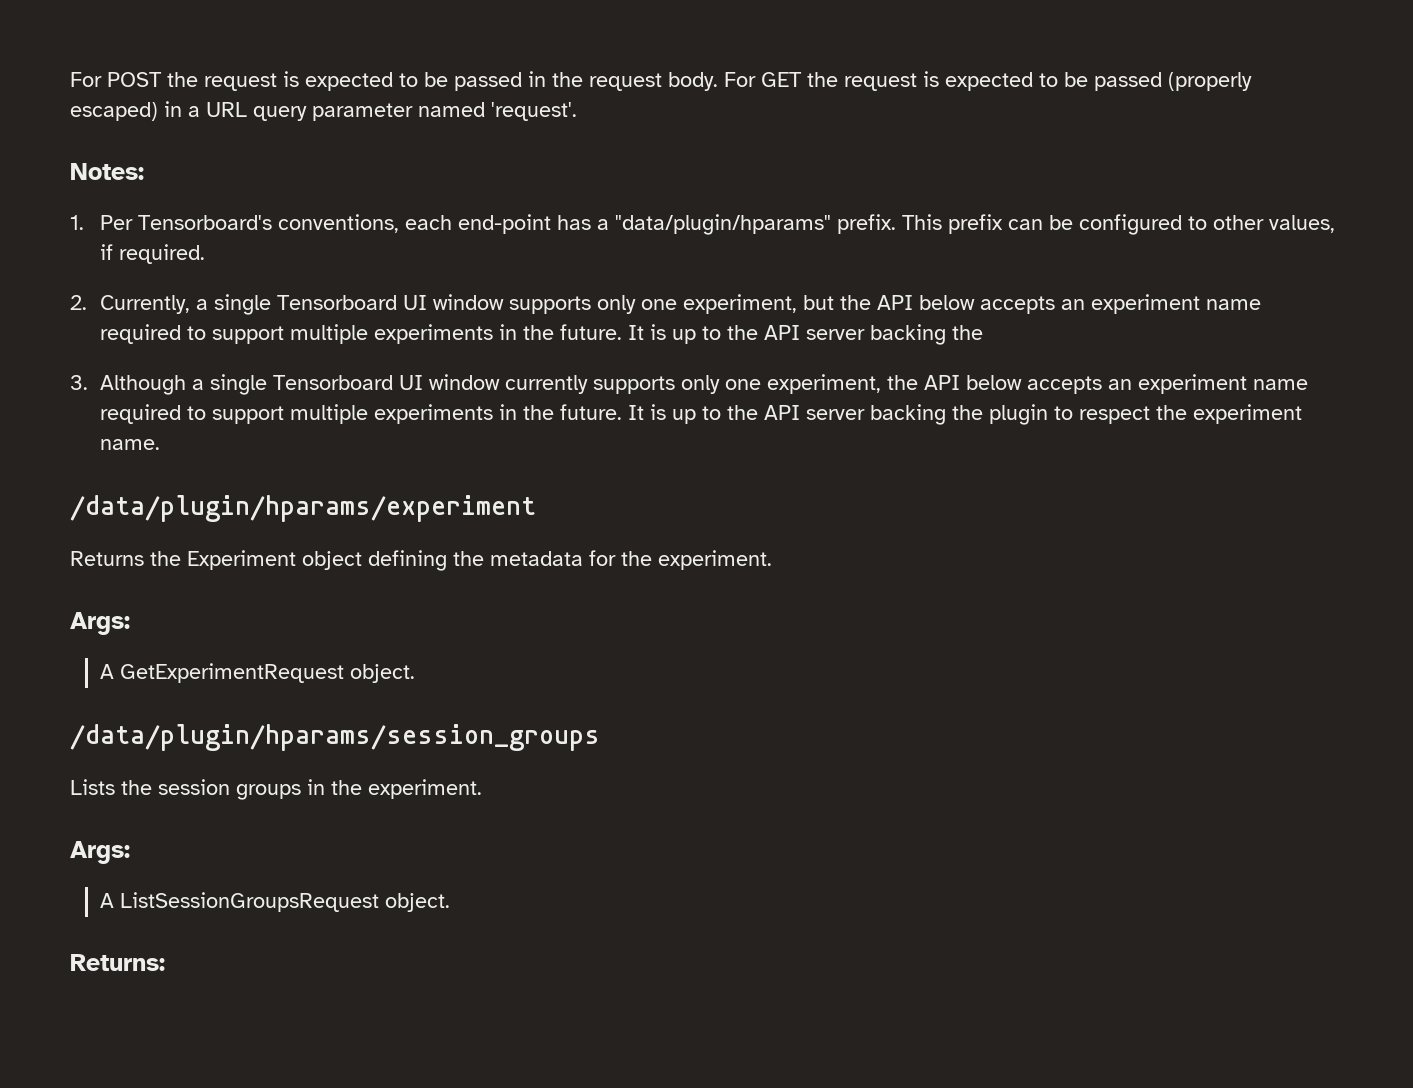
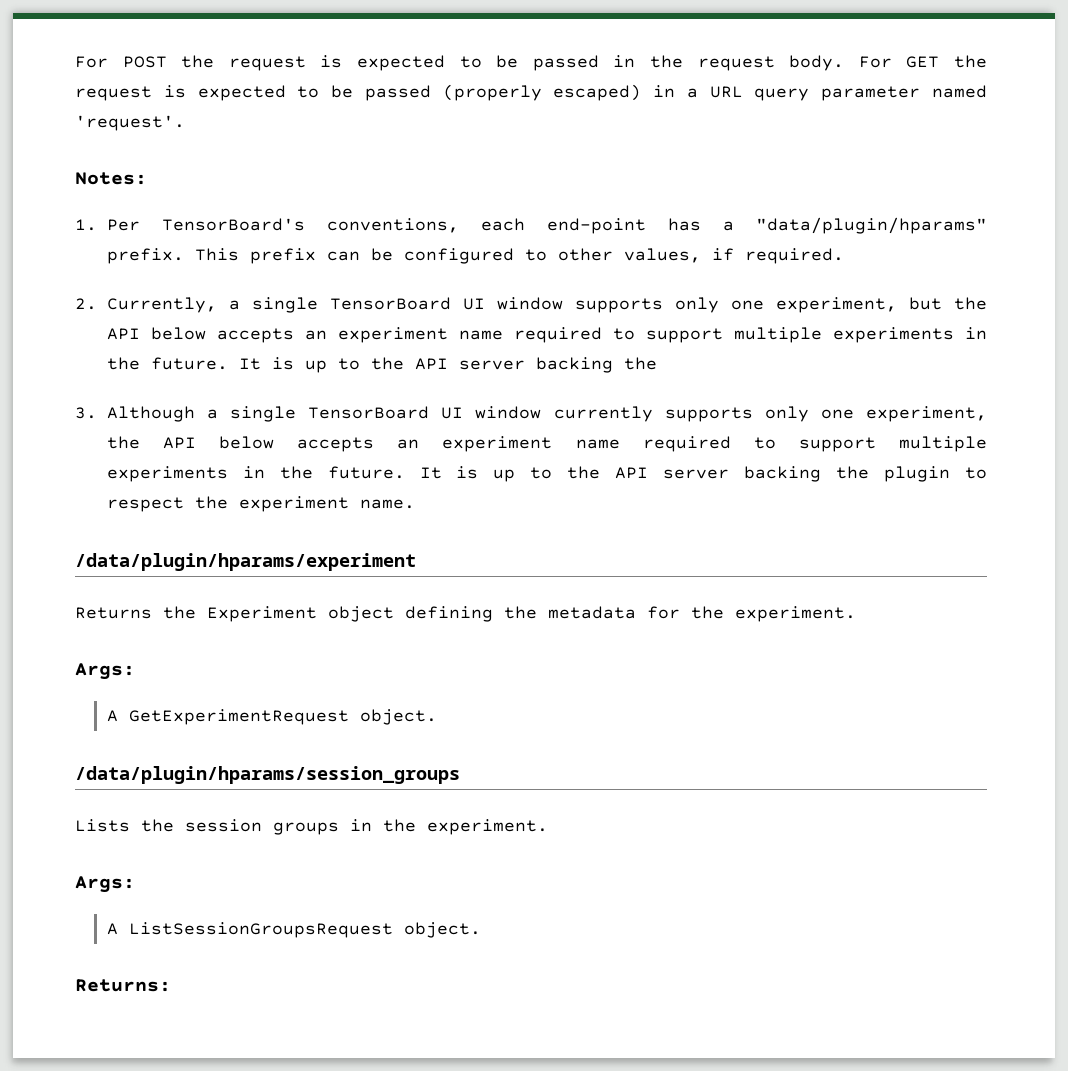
- 1. Per Tensorboard's conventions, each end-point has a "data/plugin/hparams" prefix.
+ 1. Per TensorBoard's conventions, each end-point has a "data/plugin/hparams" prefix.
- 2. Currently, a single Tensorboard UI window supports only one experiment, but the API below accepts an experiment name required to support multiple experiments in the future.
+ 2. Currently, a single TensorBoard UI window supports only one experiment, but the API below accepts an experiment name required to support multiple experiments in the future.
- 3. Although a single Tensorboard UI window currently supports only one experiment, the API below accepts an experiment name required to support multiple experiments in the future.
+ 3. Although a single TensorBoard UI window currently supports only one experiment, the API below accepts an experiment name required to support multiple experiments in the future.

